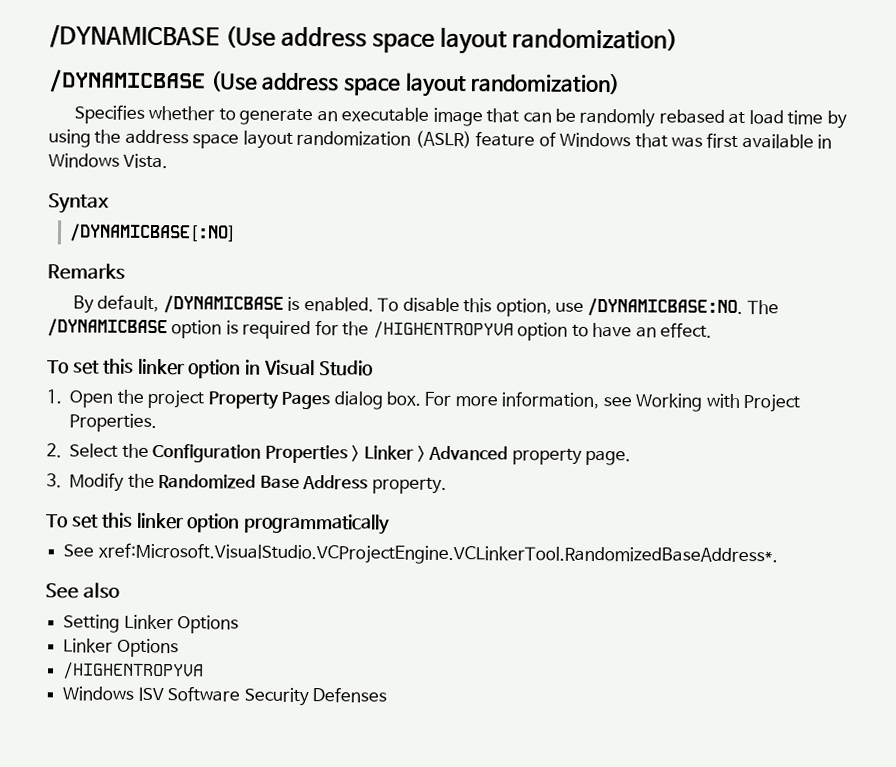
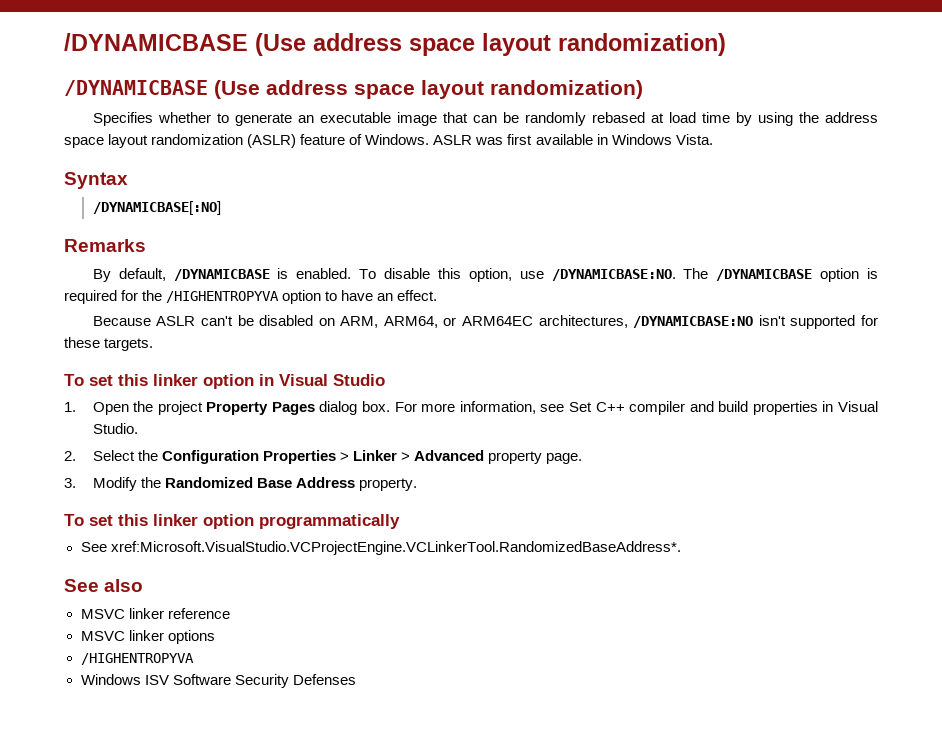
- Specifies whether to generate an executable image that can be randomly rebased at load time by using the address space layout randomization (ASLR) feature of Windows that was first available in Windows Vista.
+ Specifies whether to generate an executable image that can be randomly rebased at load time by using the address space layout randomization (ASLR) feature of Windows. ASLR was first available in Windows Vista.
+ Because ASLR can't be disabled on ARM, ARM64, or ARM64EC architectures, /DYNAMICBASE:NO isn't supported for these targets.
- For more information, see Working with Project Properties.
+ For more information, see Set C++ compiler and build properties in Visual Studio.
- Setting Linker Options
- Linker Options
+ MSVC linker reference
+ MSVC linker options

